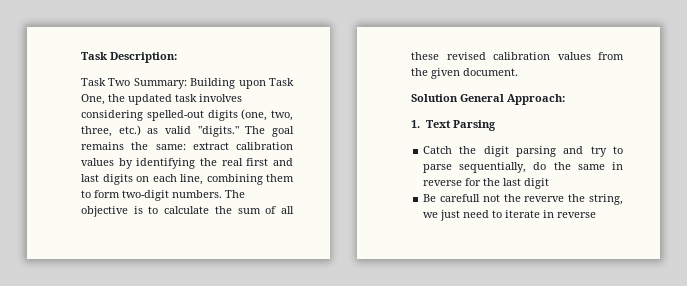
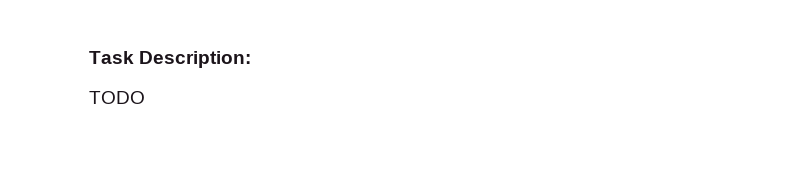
- Task Two Summary: Building upon Task One, the updated task involves considering spelled-out digits (one, two, three, etc.) as valid "digits." The goal remains the same: extract calibration values by identifying the real first and last digits on each line, combining them to form two-digit numbers. The objective is to calculate the sum of all these revised calibration values from the given document.
- Solution General Approach:
- 1. Text Parsing
- Catch the digit parsing and try to parse sequentially, do the same in reverse for the last digit
- Be carefull not the reverve the string, we just need to iterate in reverse
+ TODO

